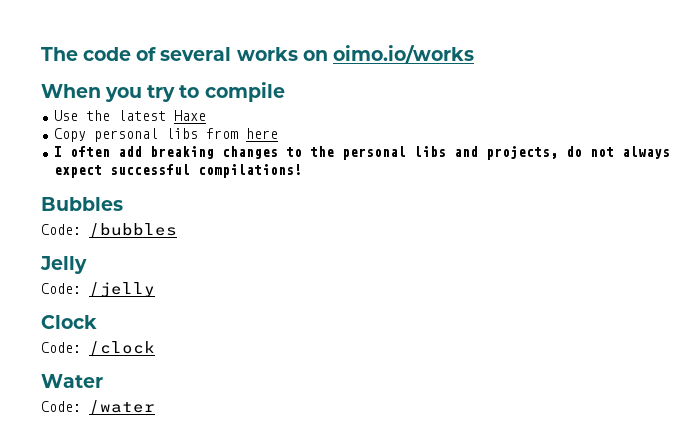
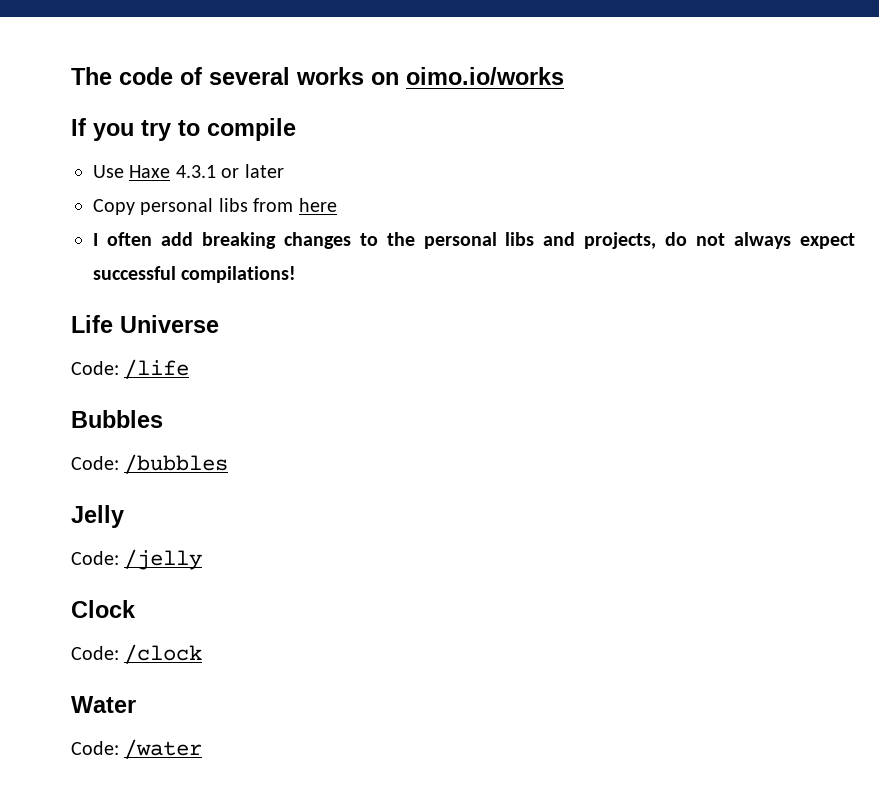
- When you try to compile
+ If you try to compile
- Use the latest Haxe
+ Use Haxe 4.3.1 or later
+ Life Universe
+ Code: /life

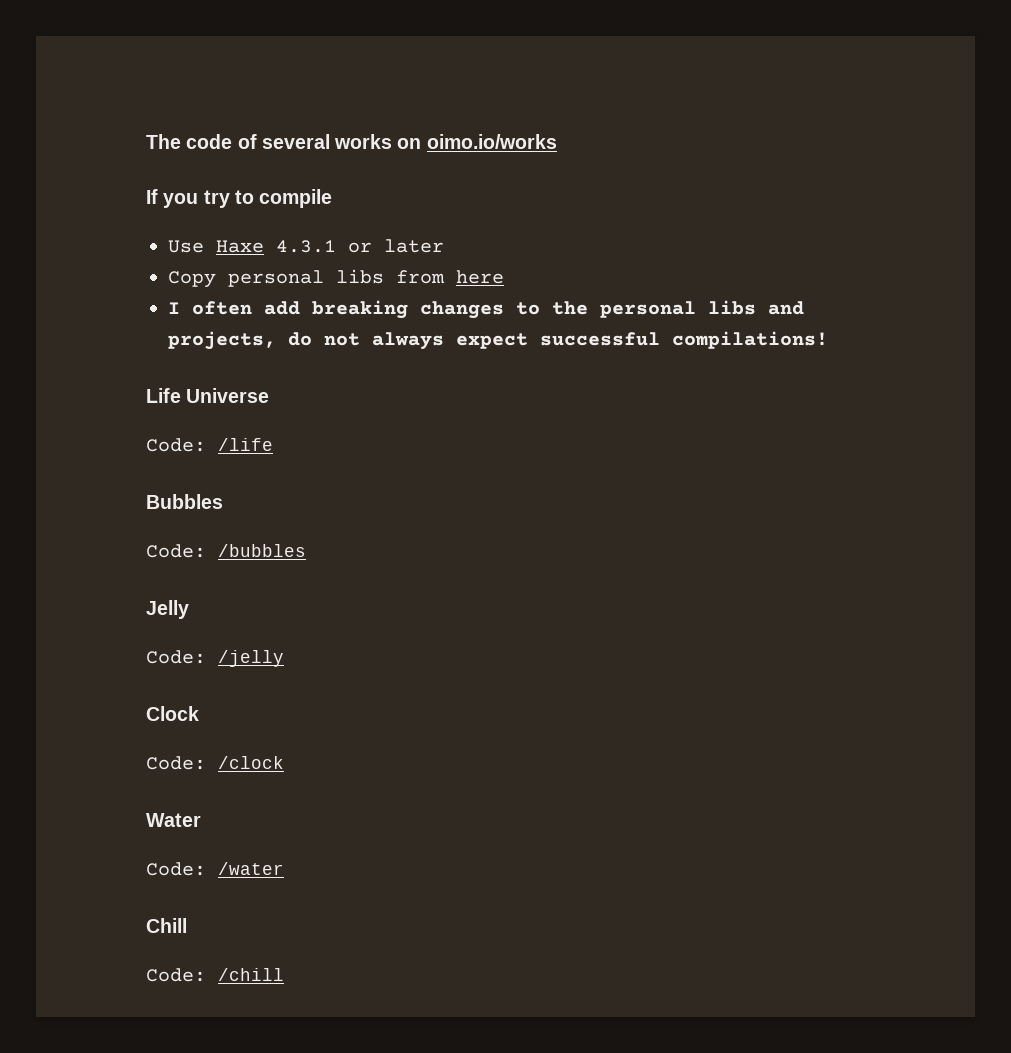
+ Chill
+ Code: /chill

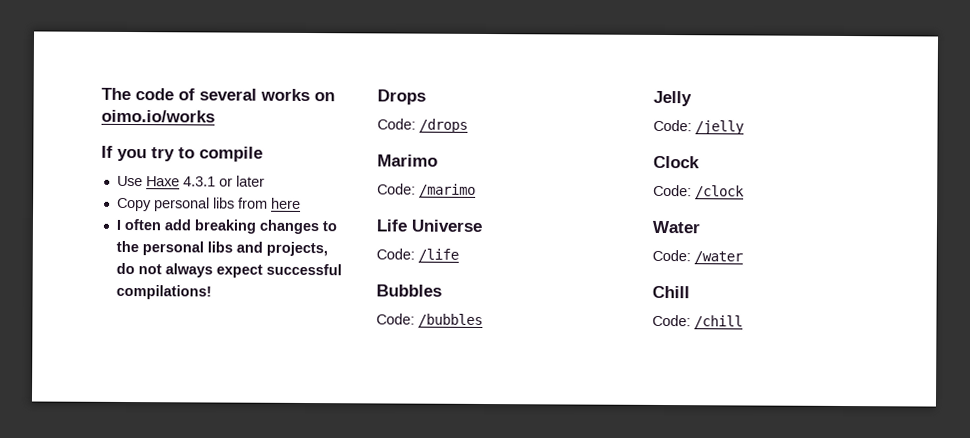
+ Drops
+ Code: /drops
+ Marimo
+ Code: /marimo

